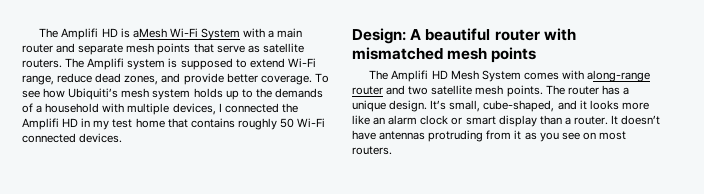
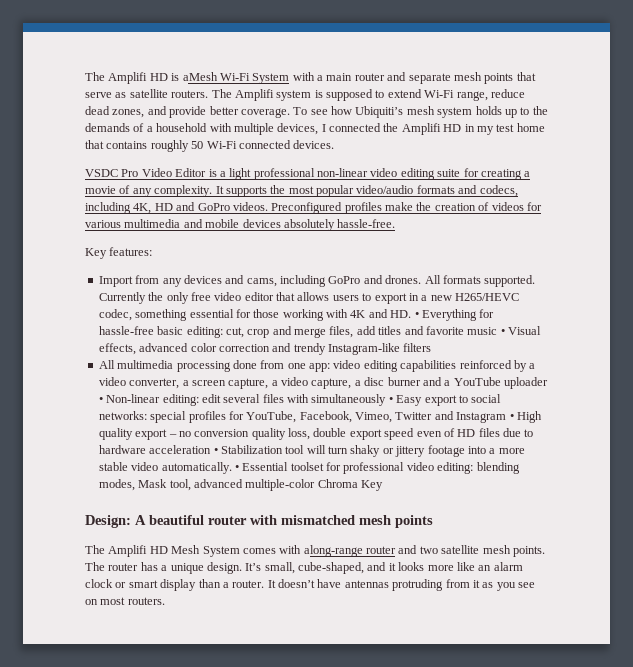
+ VSDC Pro Video Editor is a light professional non-linear video editing suite for creating a movie of any complexity. It supports the most popular video/audio formats and codecs, including 4K, HD and GoPro videos. Preconfigured profiles make the creation of videos for various multimedia and mobile devices absolutely hassle-free.
+ Key features:
+ Import from any devices and cams, including GoPro and drones. All formats supported. Сurrently the only free video editor that allows users to export in a new H265/HEVC codec, something essential for those working with 4K and HD. • Everything for hassle-free basic editing: cut, crop and merge files, add titles and favorite music • Visual effects, advanced color correction and trendy Instagram-like filters
+ All multimedia processing done from one app: video editing capabilities reinforced by a video converter, a screen capture, a video capture, a disc burner and a YouTube uploader • Non-linear editing: edit several files with simultaneously • Easy export to social networks: special profiles for YouTube, Facebook, Vimeo, Twitter and Instagram • High quality export – no conversion quality loss, double export speed even of HD files due to hardware acceleration • Stabilization tool will turn shaky or jittery footage into a more stable video automatically. • Essential toolset for professional video editing: blending modes, Mask tool, advanced multiple-color Chroma Key

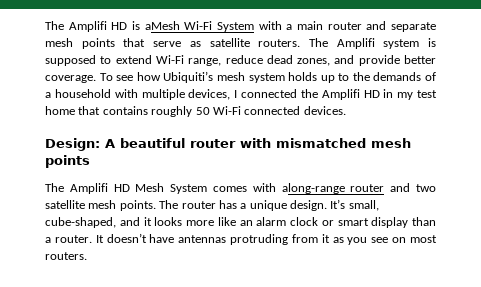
- VSDC Pro Video Editor is a light professional non-linear video editing suite for creating a movie of any complexity. It supports the most popular video/audio formats and codecs, including 4K, HD and GoPro videos. Preconfigured profiles make the creation of videos for various multimedia and mobile devices absolutely hassle-free.
- Key features:
- Import from any devices and cams, including GoPro and drones. All formats supported. Сurrently the only free video editor that allows users to export in a new H265/HEVC codec, something essential for those working with 4K and HD. • Everything for hassle-free basic editing: cut, crop and merge files, add titles and favorite music • Visual effects, advanced color correction and trendy Instagram-like filters
- All multimedia processing done from one app: video editing capabilities reinforced by a video converter, a screen capture, a video capture, a disc burner and a YouTube uploader • Non-linear editing: edit several files with simultaneously • Easy export to social networks: special profiles for YouTube, Facebook, Vimeo, Twitter and Instagram • High quality export – no conversion quality loss, double export speed even of HD files due to hardware acceleration • Stabilization tool will turn shaky or jittery footage into a more stable video automatically. • Essential toolset for professional video editing: blending modes, Mask tool, advanced multiple-color Chroma Key

